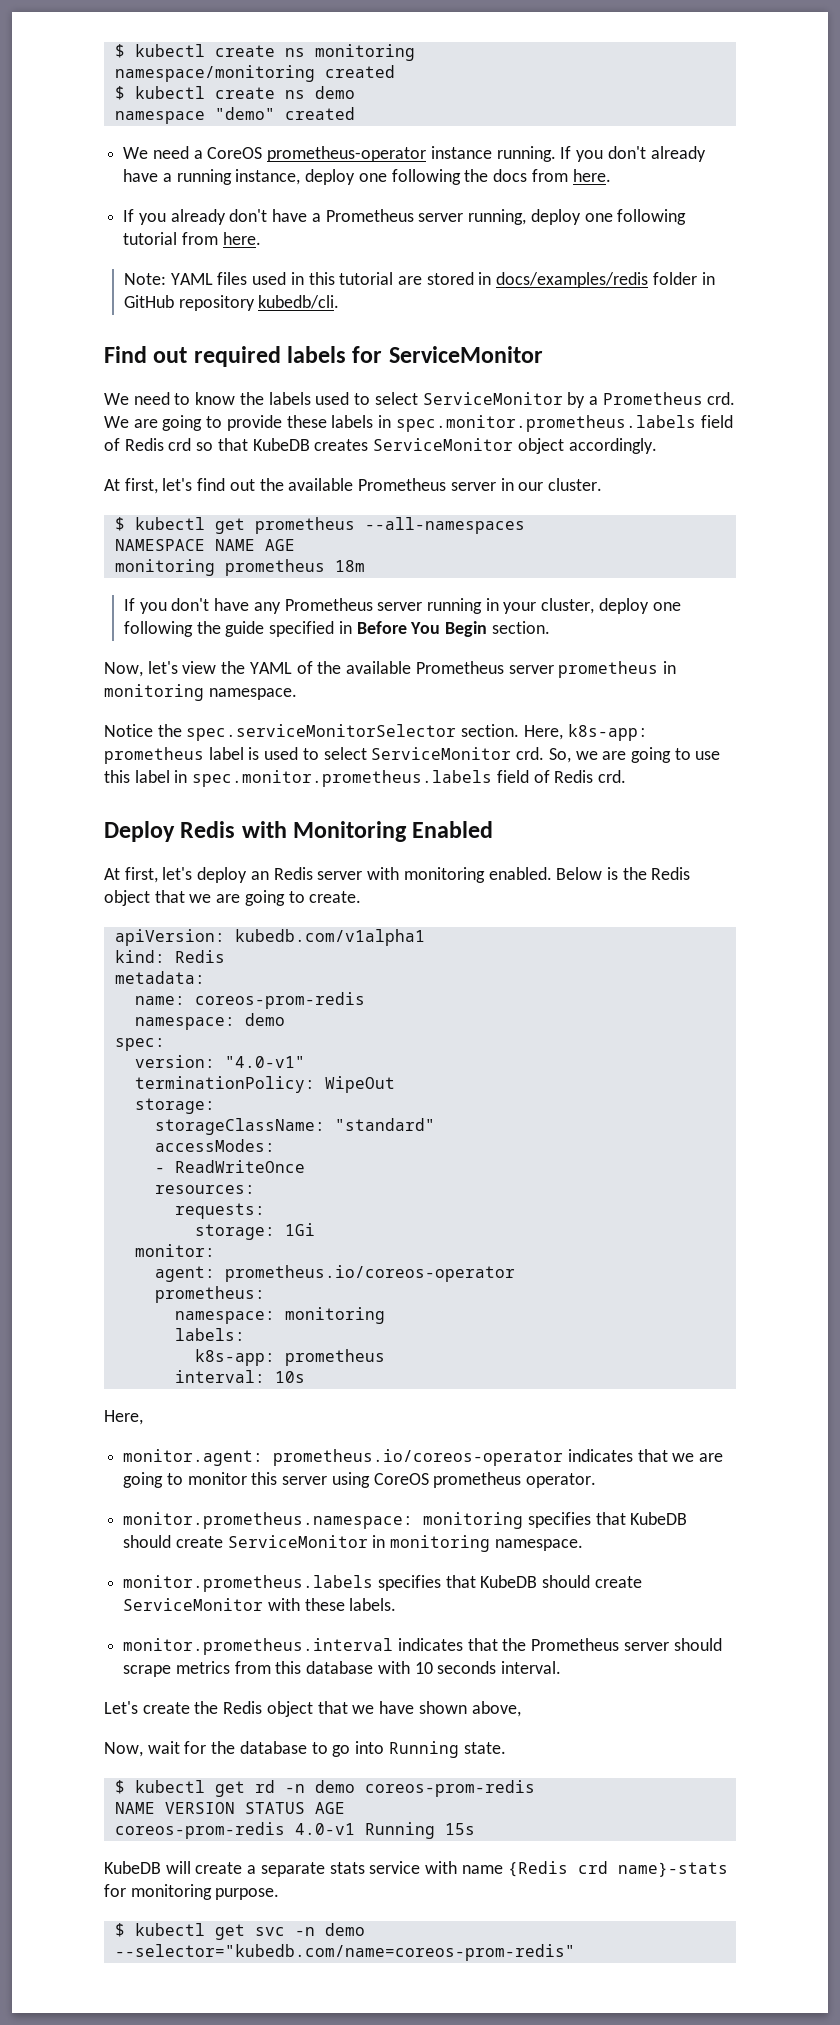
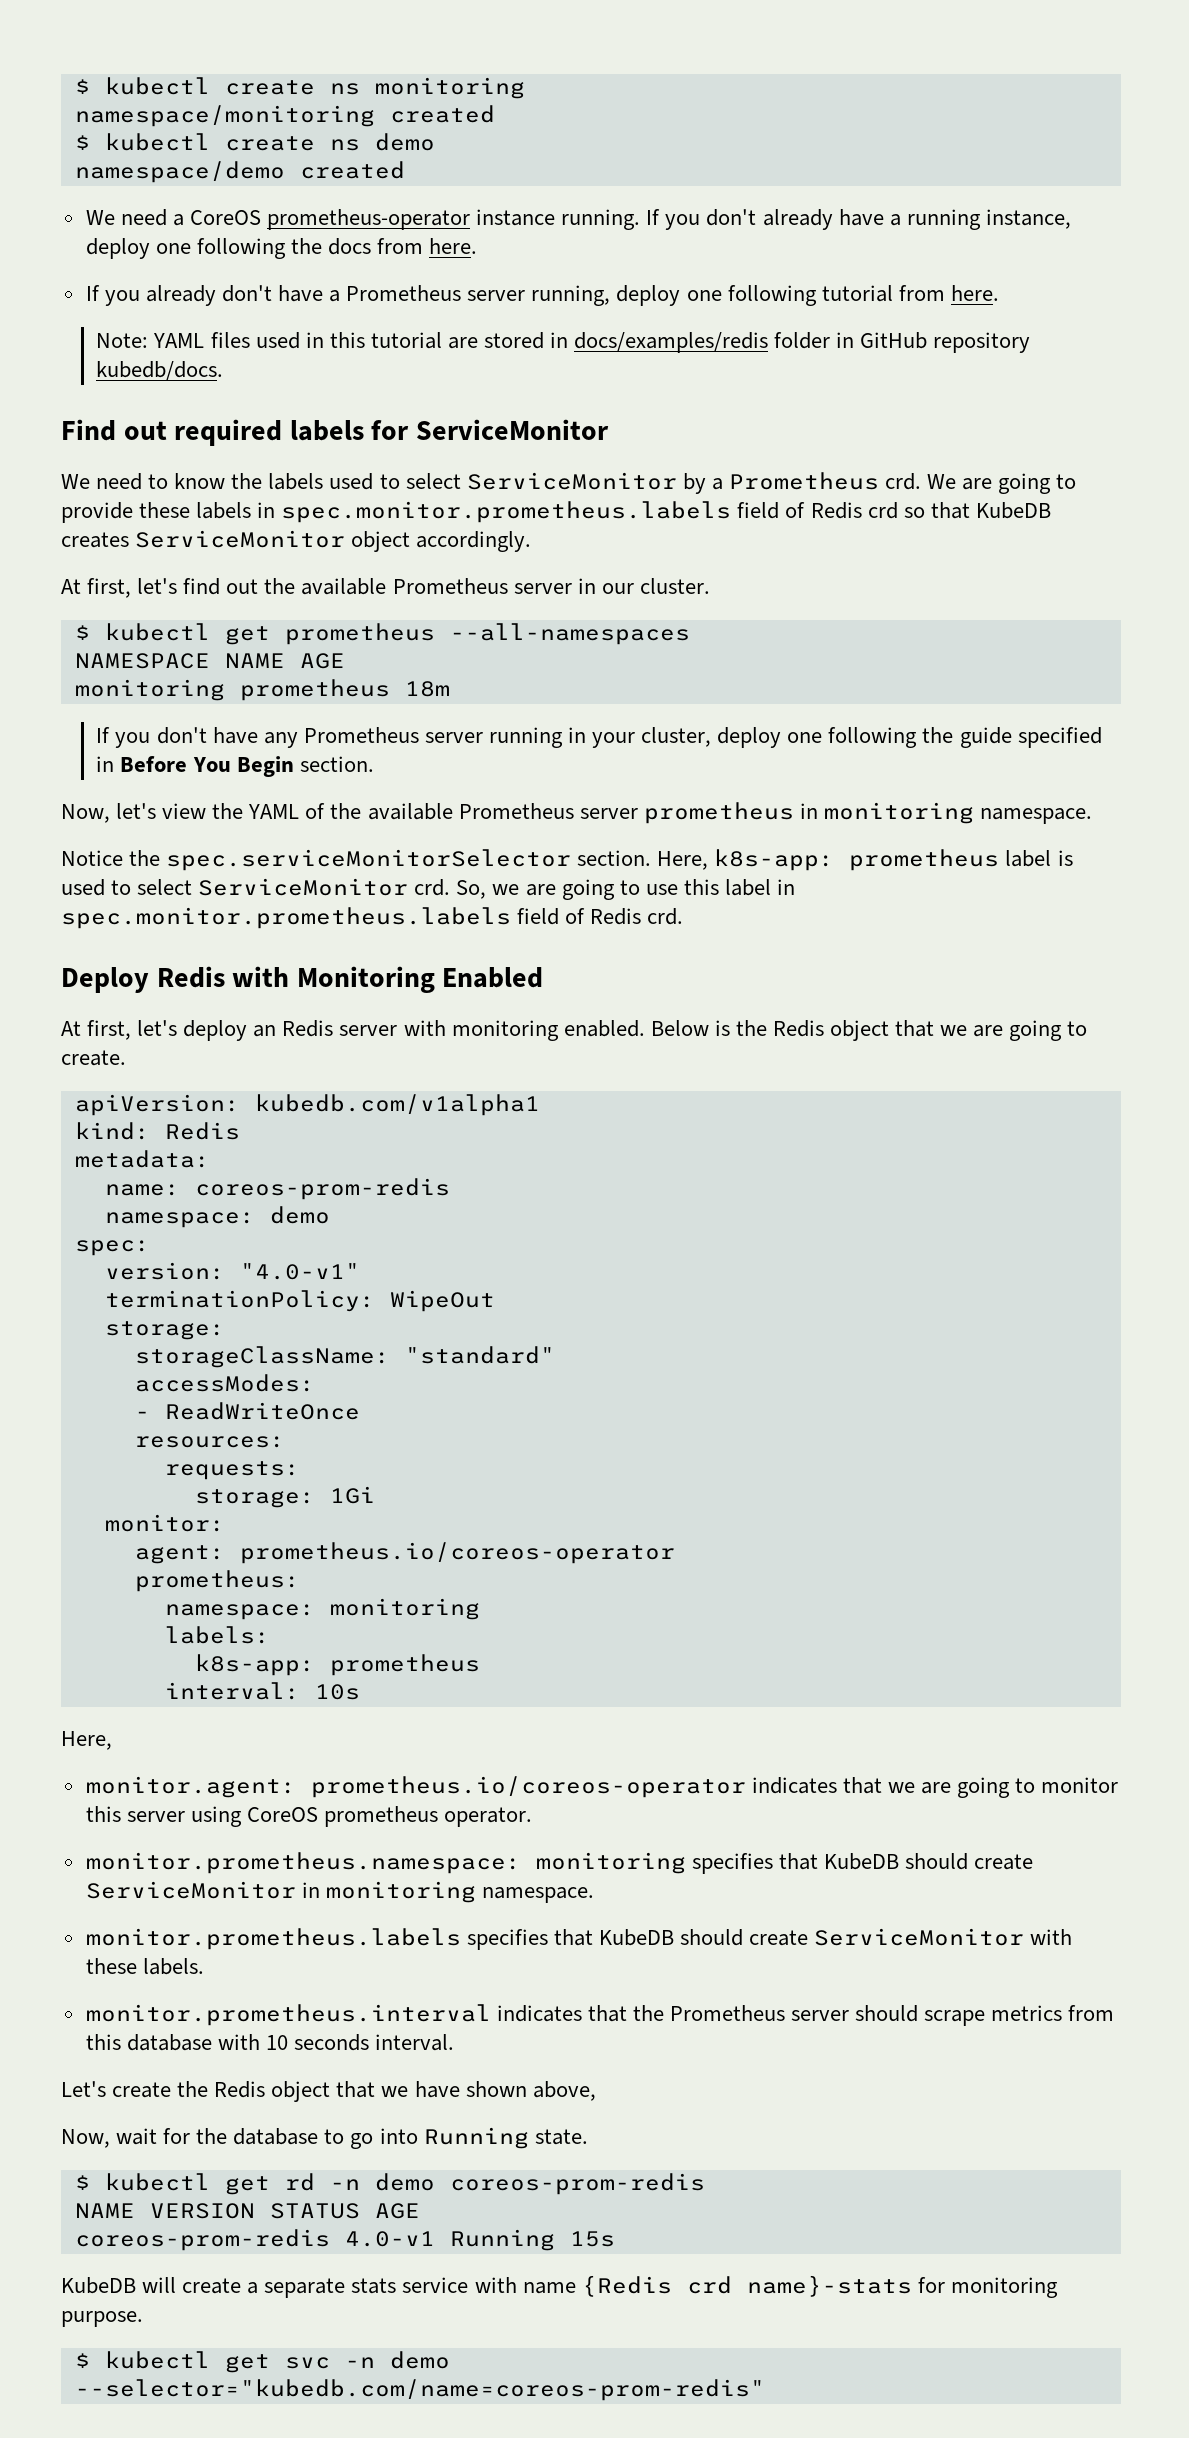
- namespace "demo" created
+ namespace/demo created
- Note: YAML files used in this tutorial are stored in docs/examples/redis folder in GitHub repository kubedb/cli.
+ Note: YAML files used in this tutorial are stored in docs/examples/redis folder in GitHub repository kubedb/docs.

